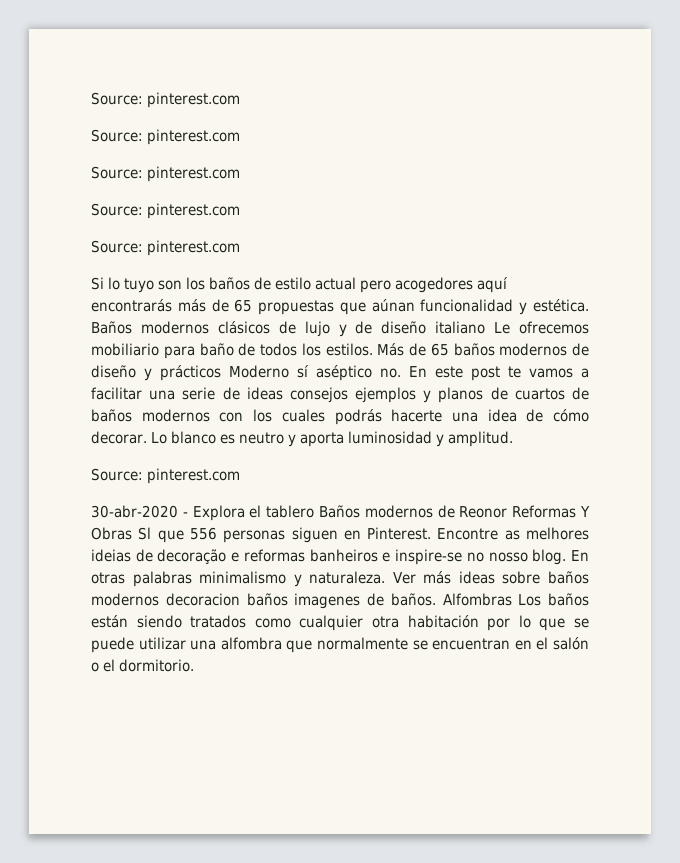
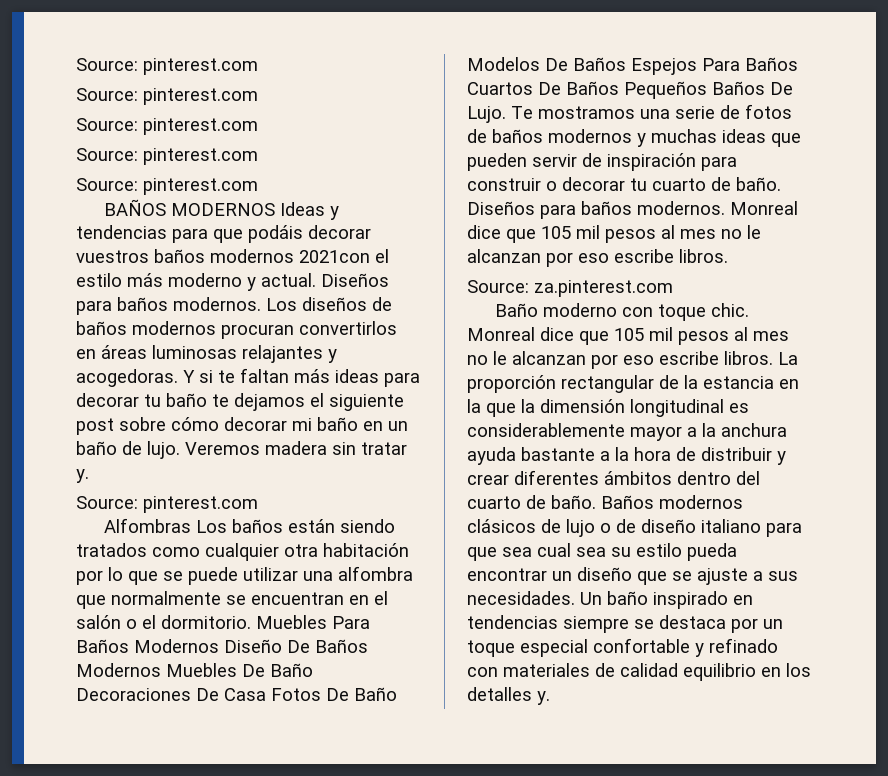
- Si lo tuyo son los baños de estilo actual pero acogedores aquí encontrarás más de 65 propuestas que aúnan funcionalidad y estética. Baños modernos clásicos de lujo y de diseño italiano Le ofrecemos mobiliario para baño de todos los estilos. Más de 65 baños modernos de diseño y prácticos Moderno sí aséptico no. En este post te vamos a facilitar una serie de ideas consejos ejemplos y planos de cuartos de baños modernos con los cuales podrás hacerte una idea de cómo decorar. Lo blanco es neutro y aporta luminosidad y amplitud.
+ BAÑOS MODERNOS Ideas y tendencias para que podáis decorar vuestros baños modernos 2021con el estilo más moderno y actual. Diseños para baños modernos. Los diseños de baños modernos procuran convertirlos en áreas luminosas relajantes y acogedoras. Y si te faltan más ideas para decorar tu baño te dejamos el siguiente post sobre cómo decorar mi baño en un baño de lujo. Veremos madera sin tratar y.
  Source: pinterest.com
- 30-abr-2020 - Explora el tablero Baños modernos de Reonor Reformas Y Obras Sl que 556 personas siguen en Pinterest. Encontre as melhores ideias de decoração e reformas banheiros e inspire-se no nosso blog. En otras palabras minimalismo y naturaleza. Ver más ideas sobre baños modernos decoracion baños imagenes de baños. Alfombras Los baños están siendo tratados como cualquier otra habitación por lo que se puede utilizar una alfombra que normalmente se encuentran en el salón o el dormitorio.
+ Alfombras Los baños están siendo tratados como cualquier otra habitación por lo que se puede utilizar una alfombra que normalmente se encuentran en el salón o el dormitorio.
+ Muebles Para Baños Modernos Diseño De Baños Modernos Muebles De Baño Decoraciones De Casa Fotos De Baño Modelos De Baños Espejos Para Baños Cuartos De Baños Pequeños Baños De Lujo. Te mostramos una serie de fotos de baños modernos y muchas ideas que pueden servir de inspiración para construir o decorar tu cuarto de baño. Diseños para baños modernos. Monreal dice que 105 mil pesos al mes no le alcanzan por eso escribe libros.
+ Source: za.pinterest.com
+ Baño moderno con toque chic. Monreal dice que 105 mil pesos al mes no le alcanzan por eso escribe libros. La proporción rectangular de la estancia en la que la dimensión longitudinal es considerablemente mayor a la anchura ayuda bastante a la hora de distribuir y crear diferentes ámbitos dentro del cuarto de baño. Baños modernos clásicos de lujo o de diseño italiano para que sea cual sea su estilo pueda encontrar un diseño que se ajuste a sus necesidades. Un baño inspirado en tendencias siempre se destaca por un toque especial confortable y refinado con materiales de calidad equilibrio en los detalles y.

